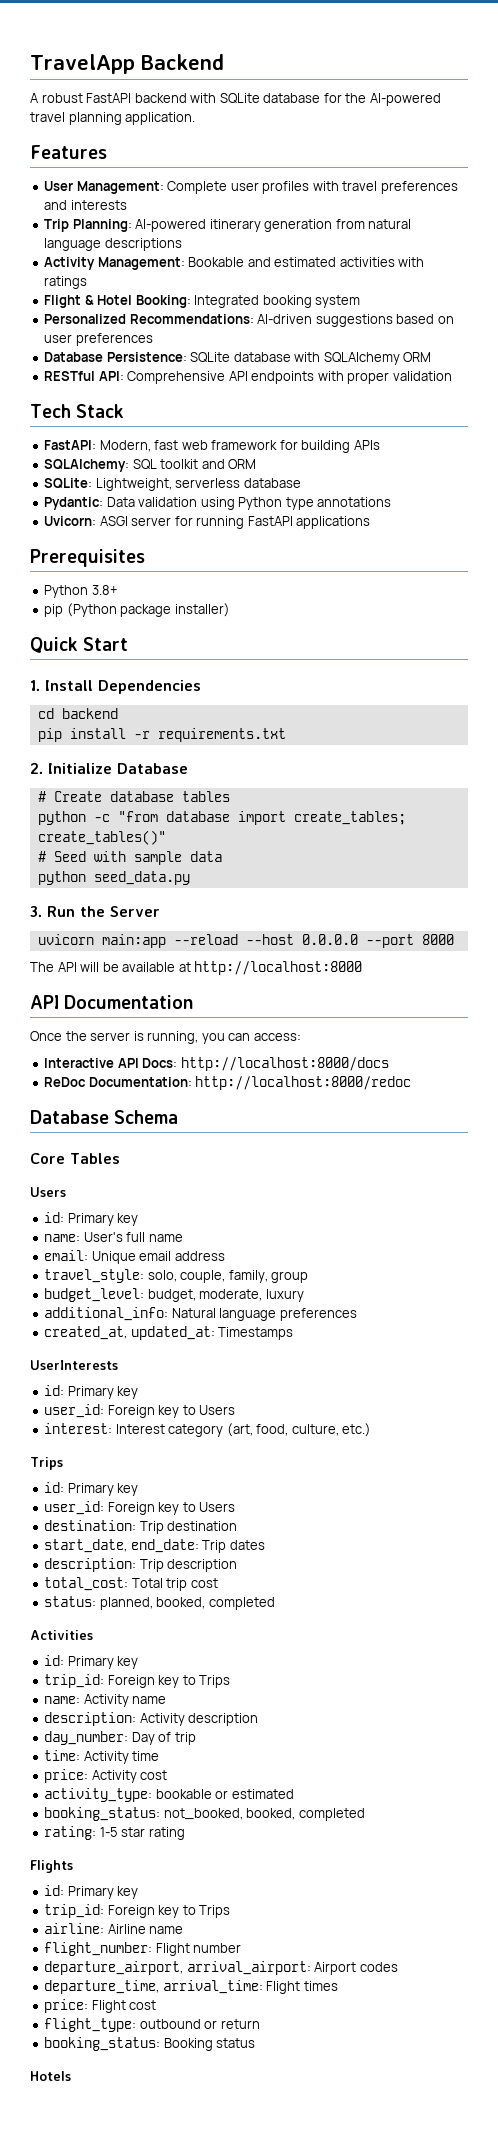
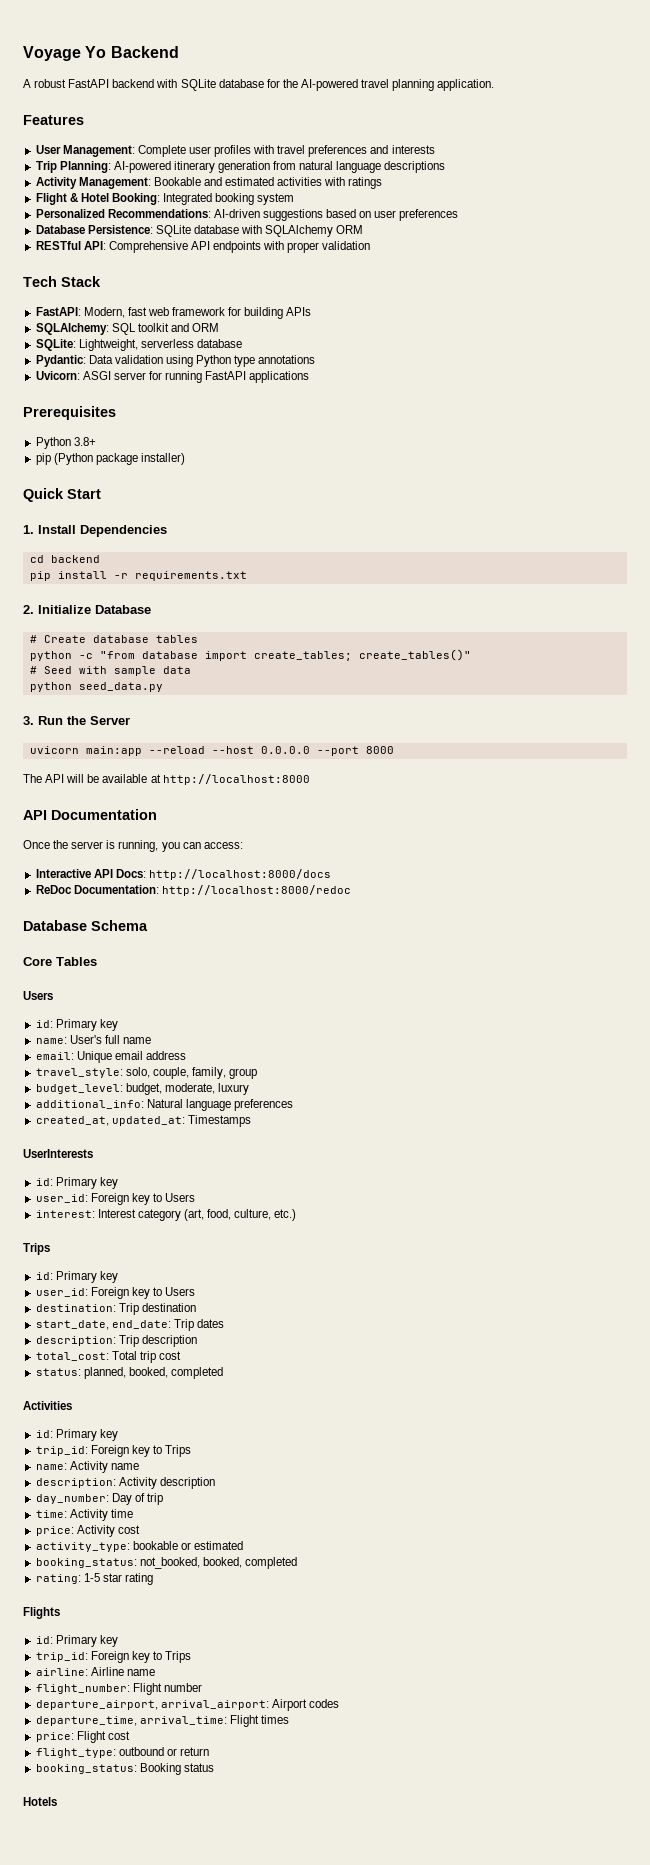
- TravelApp Backend
+ Voyage Yo Backend

